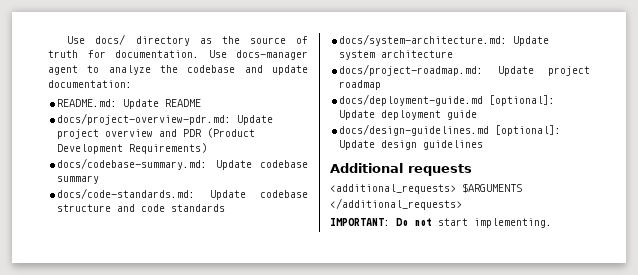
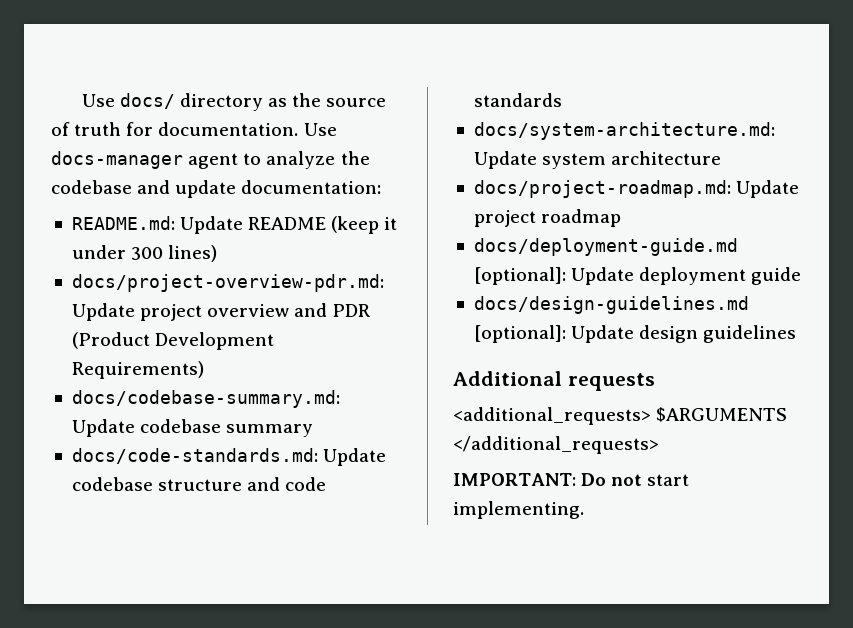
- README.md: Update README
+ README.md: Update README (keep it under 300 lines)

